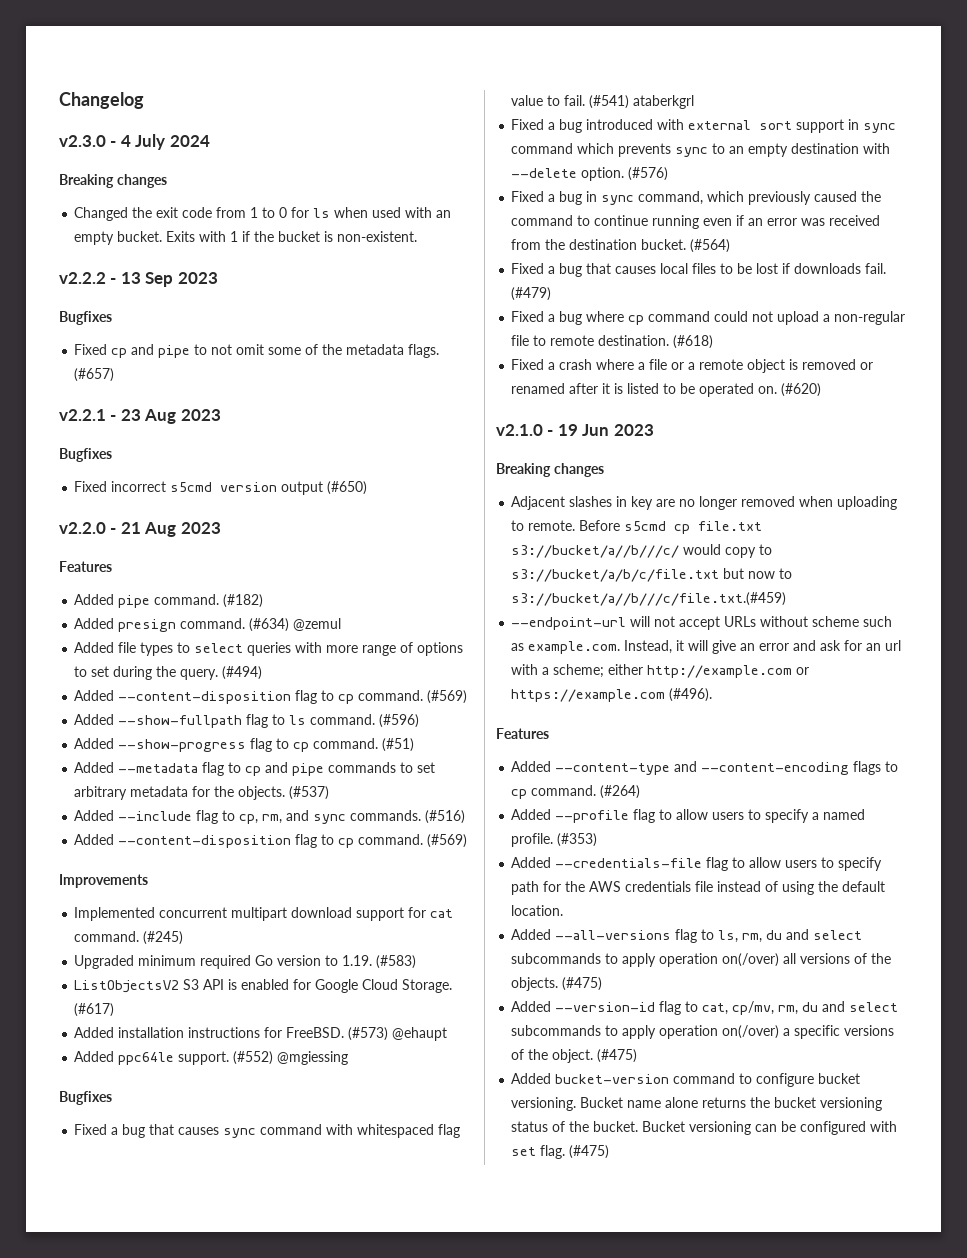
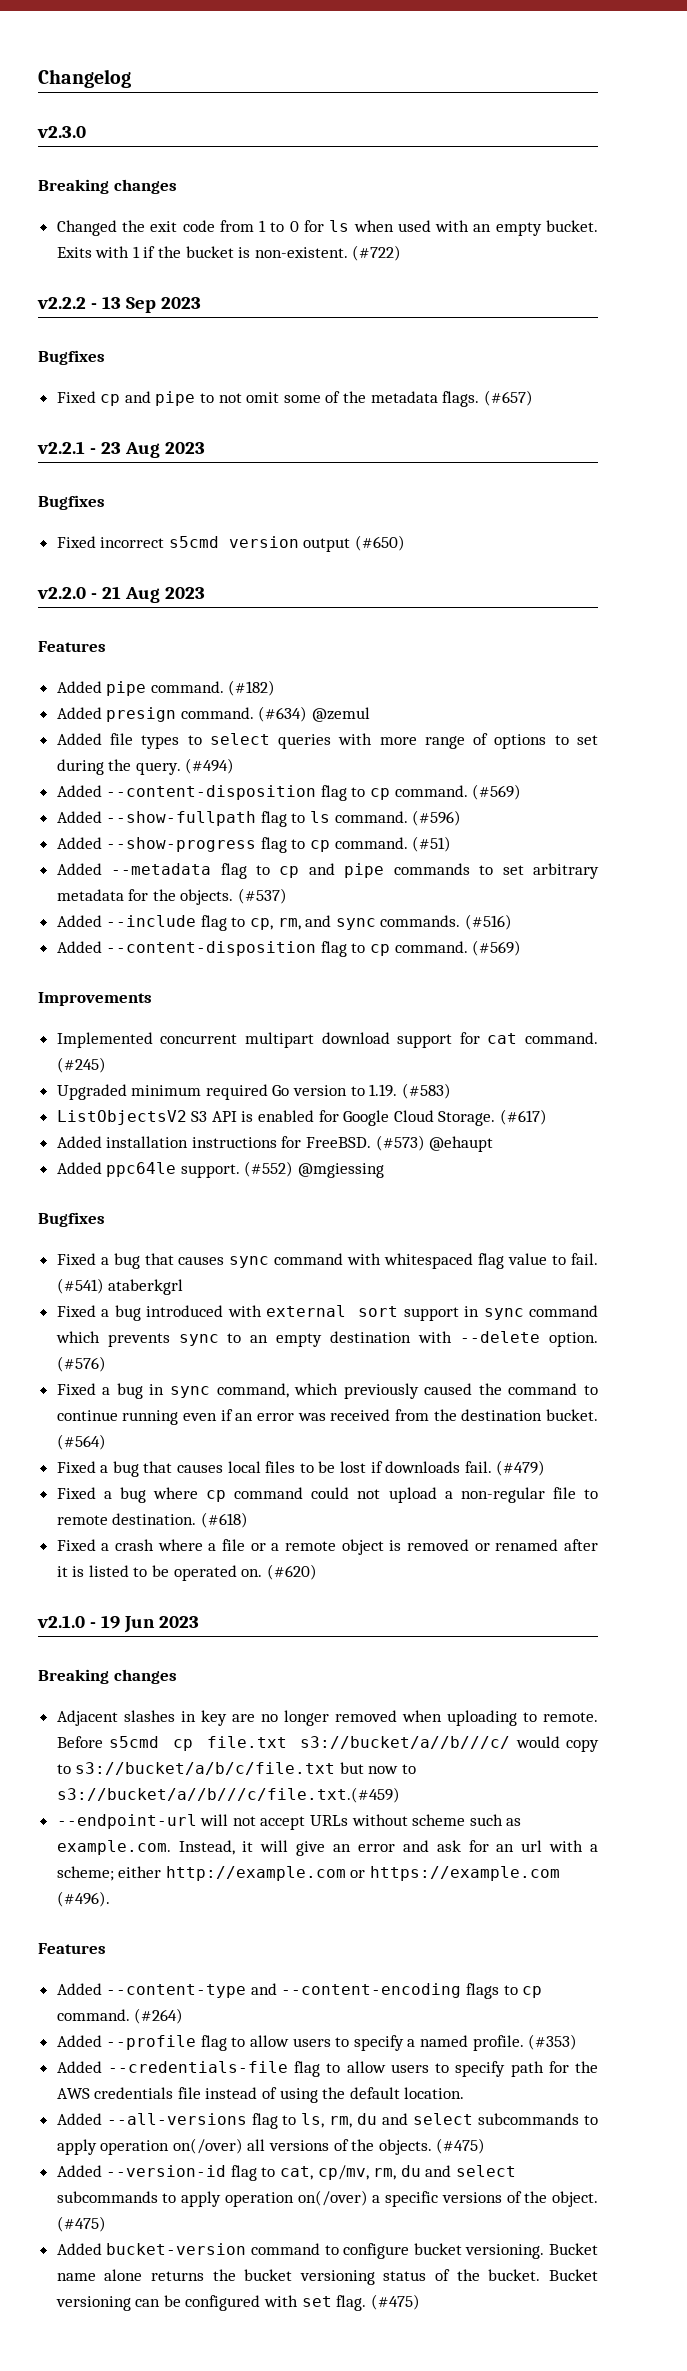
- v2.3.0 - 4 July 2024
+ v2.3.0
+ (#722)

